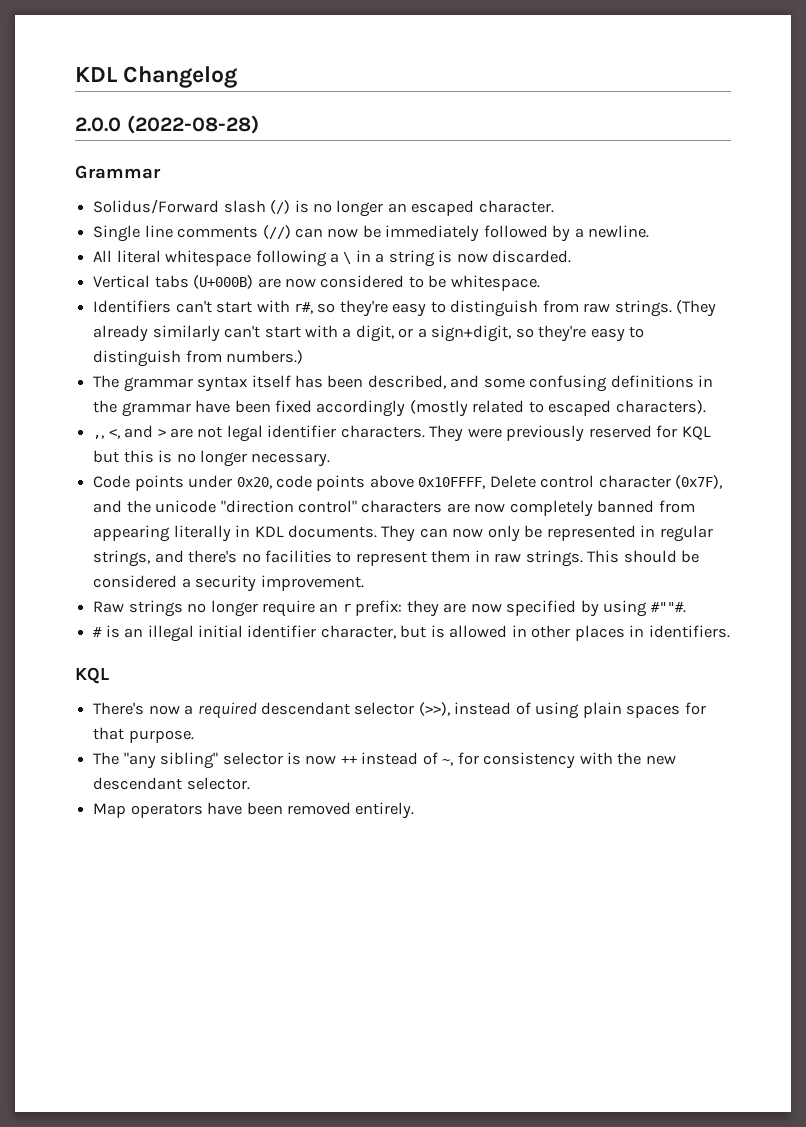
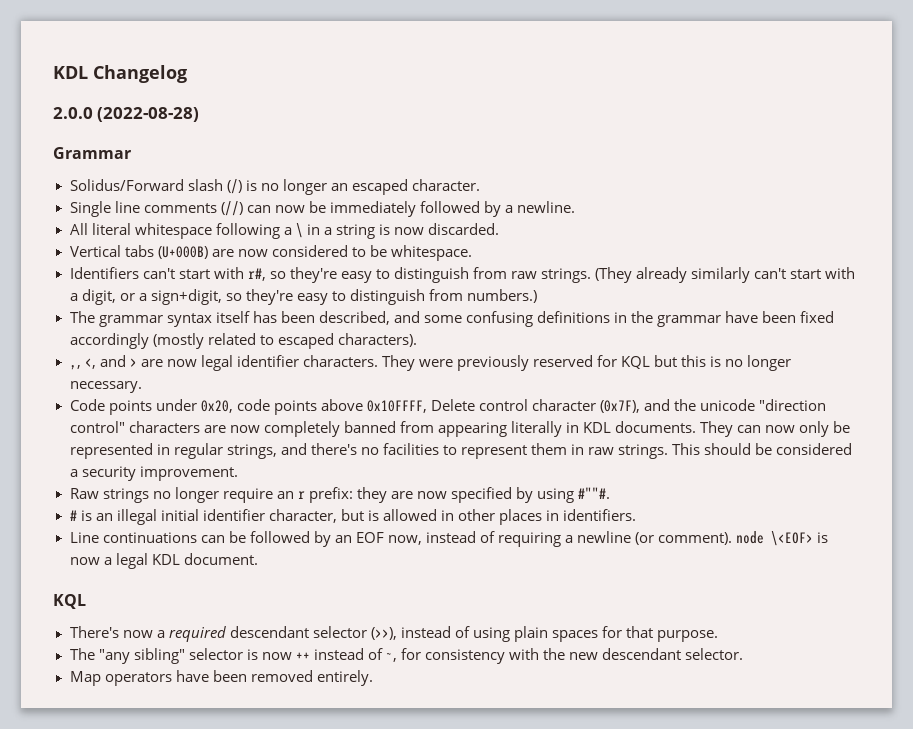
- ,, <, and > are not legal identifier characters.
+ ,, <, and > are now legal identifier characters.
+ Line continuations can be followed by an EOF now, instead of requiring a newline (or comment). node \<EOF> is now a legal KDL document.

